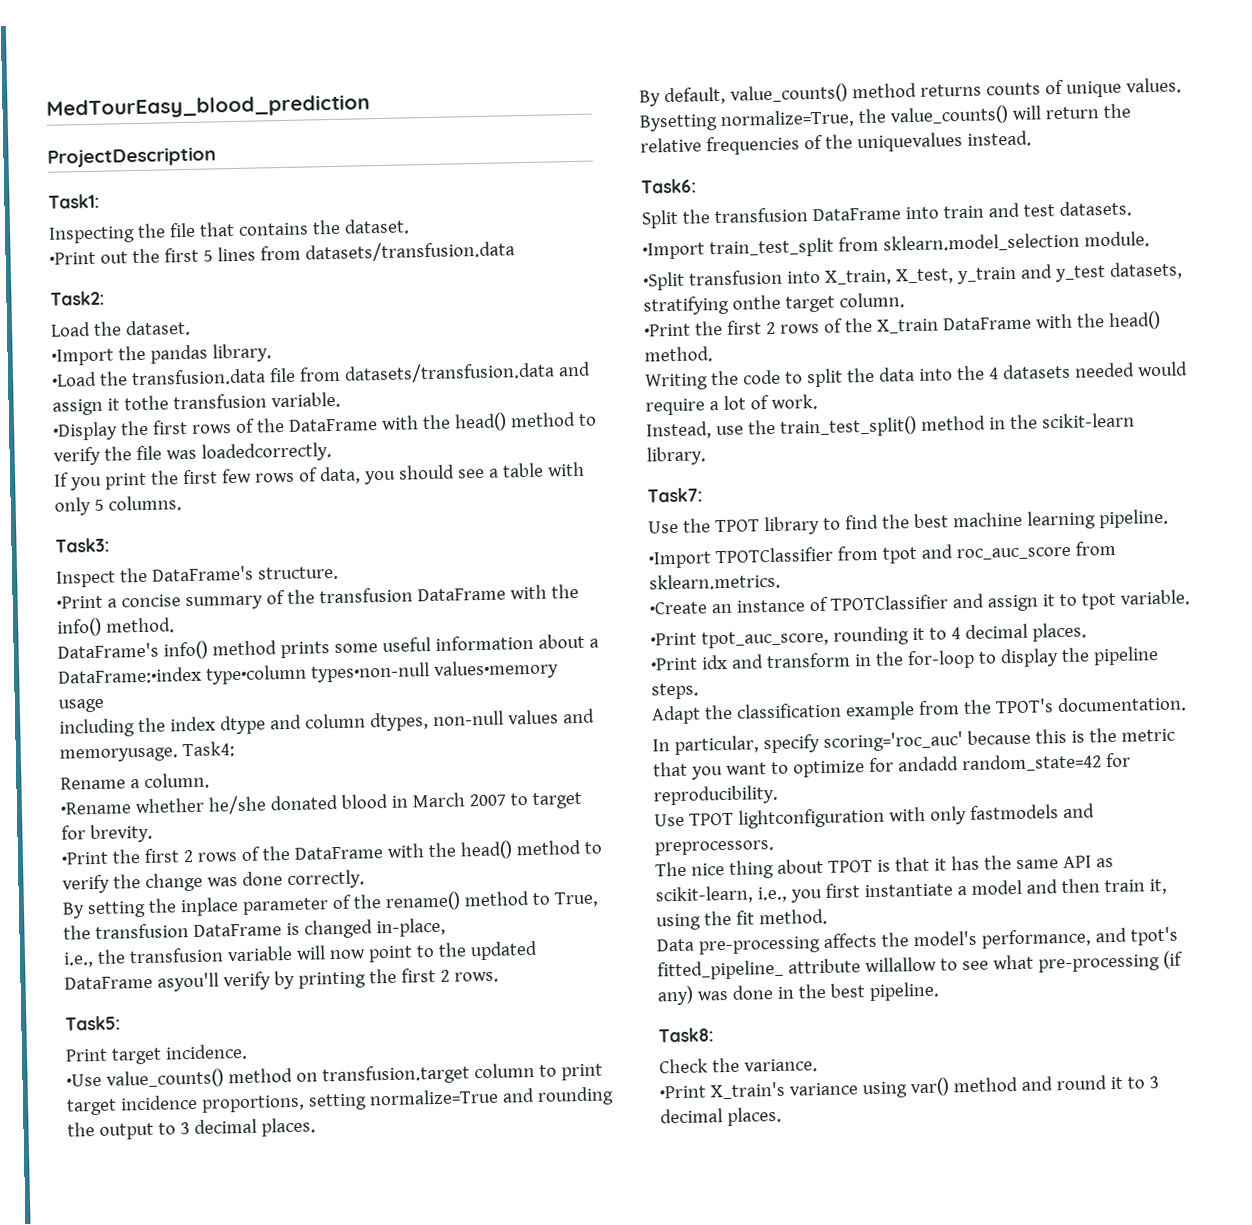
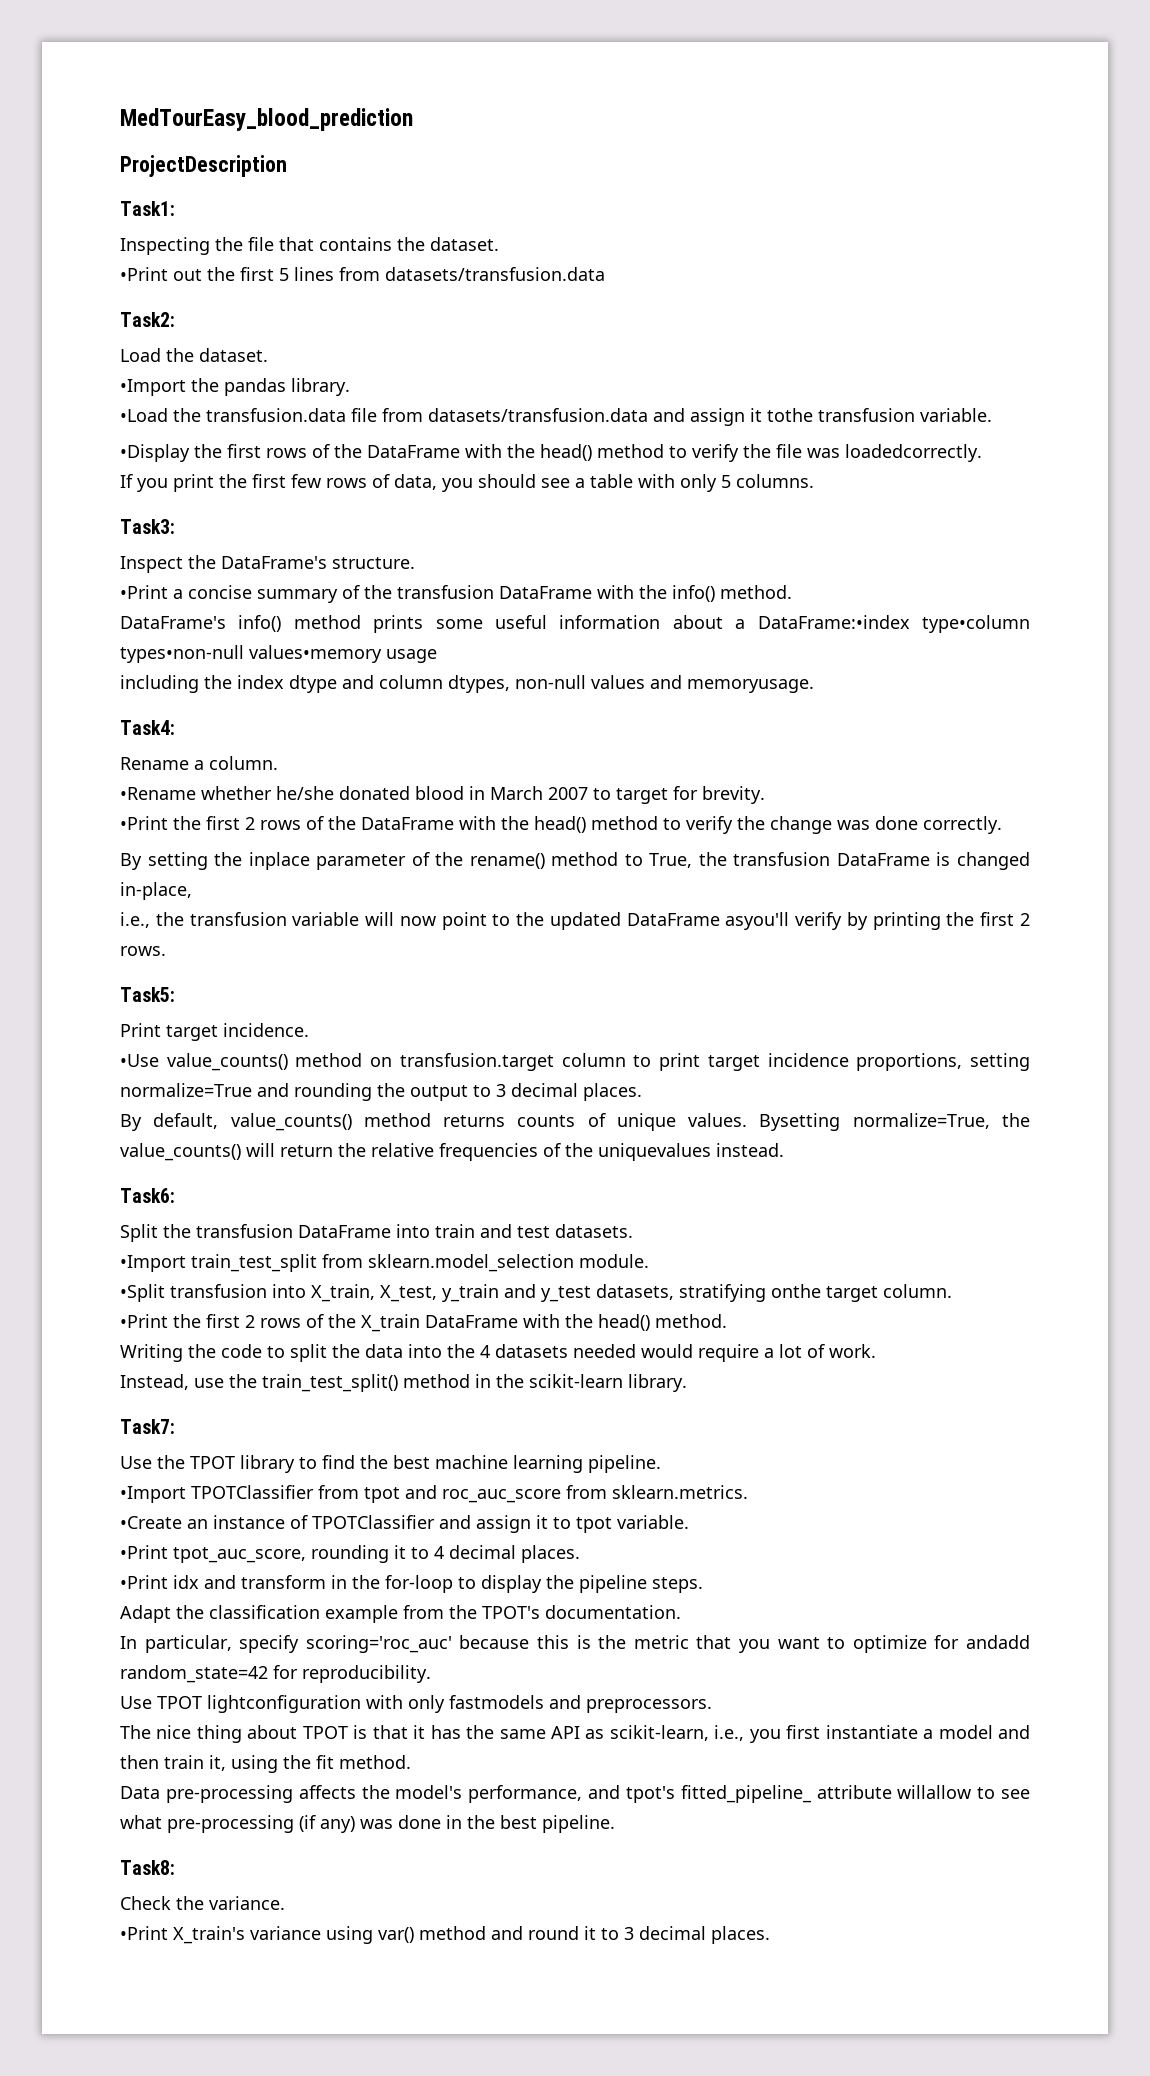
- including the index dtype and column dtypes, non-null values and memoryusage. Task4:
+ including the index dtype and column dtypes, non-null values and memoryusage.
+ Task4:

